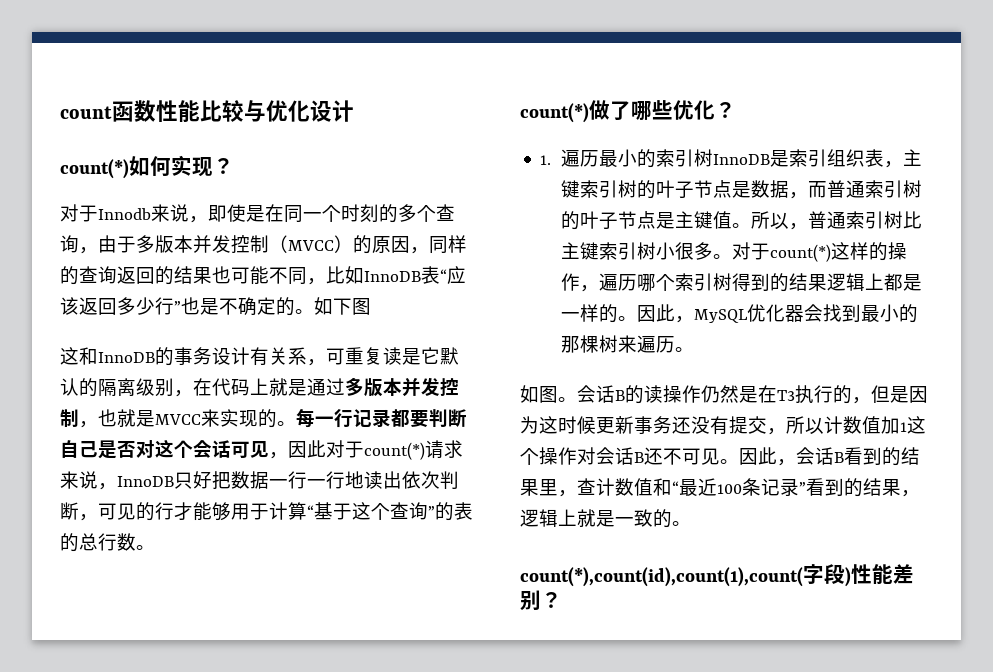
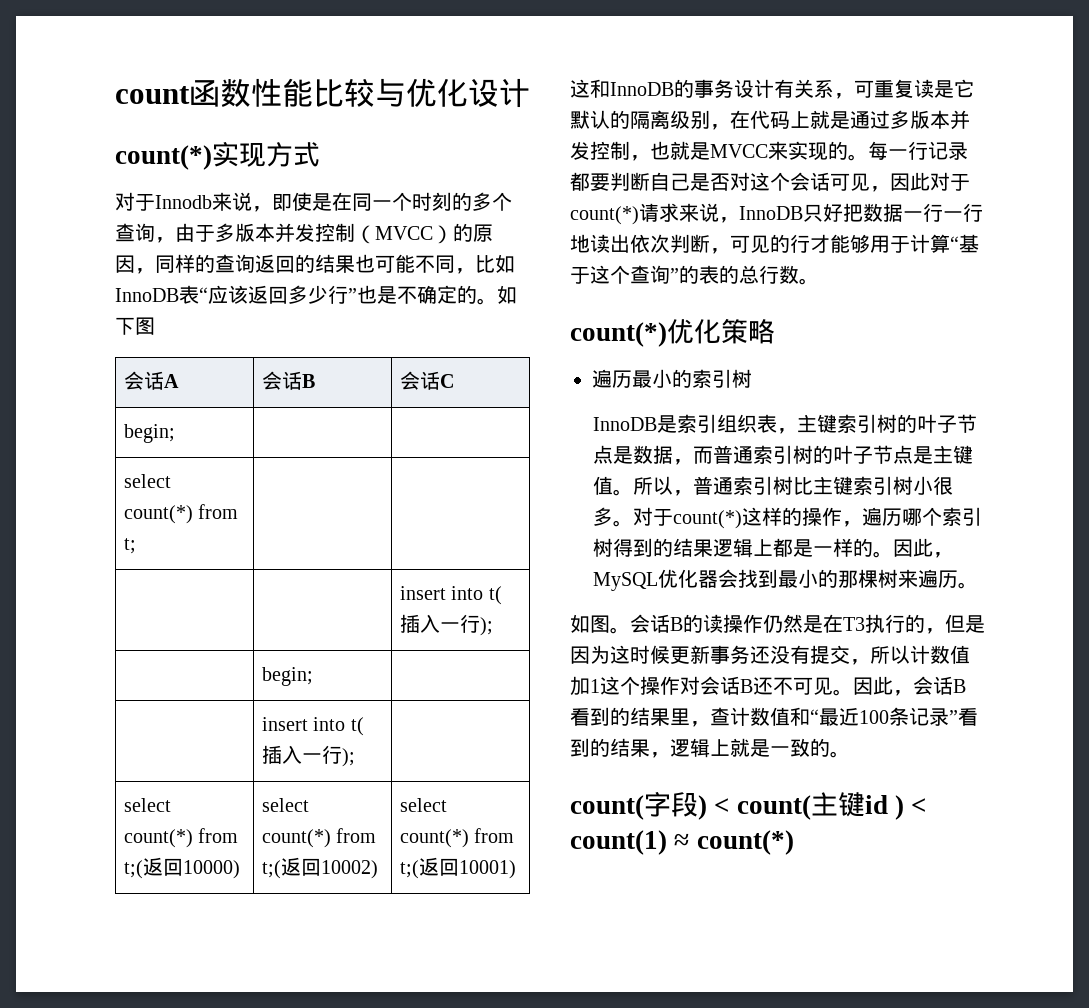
- count(*)如何实现？
+ count(*)实现方式
+ 会话A | 会话B | 会话C
+ begin; | |
+ select count(*) from t; | |
+ | | insert into t(插入一行);
+ | begin; |
+ | insert into t(插入一行); |
+ select count(*) from t;(返回10000) | select count(*) from t;(返回10002) | select count(*) from t;(返回10001)
- count(*)做了哪些优化？
- 1.遍历最小的索引树InnoDB是索引组织表，主键索引树的叶子节点是数据，而普通索引树的叶子节点是主键值。
+ count(*)优化策略
+ 遍历最小的索引树
+ InnoDB是索引组织表，主键索引树的叶子节点是数据，而普通索引树的叶子节点是主键值。
- count(*),count(id),count(1),count(字段)性能差别？
+ count(字段) < count(主键id ) < count(1) ≈ count(*)

